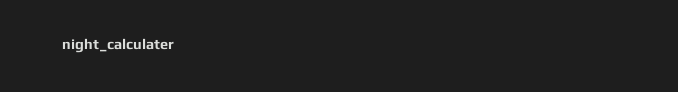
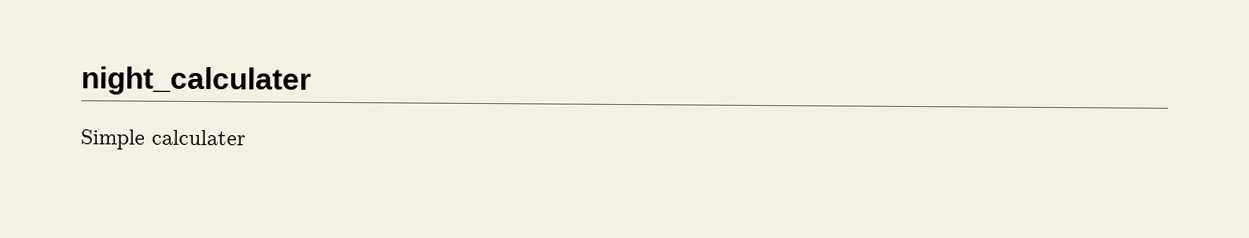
+ Simple calculater

